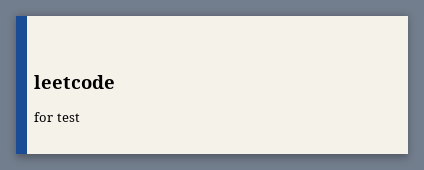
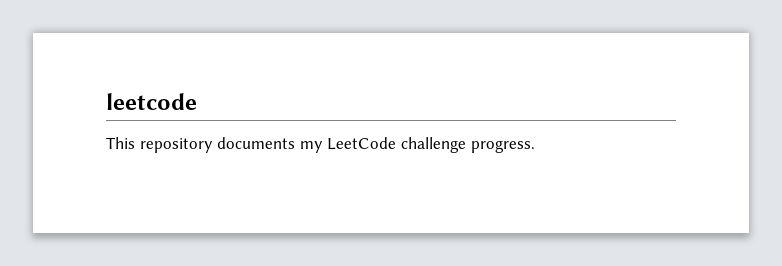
- for test
+ This repository documents my LeetCode challenge progress.

